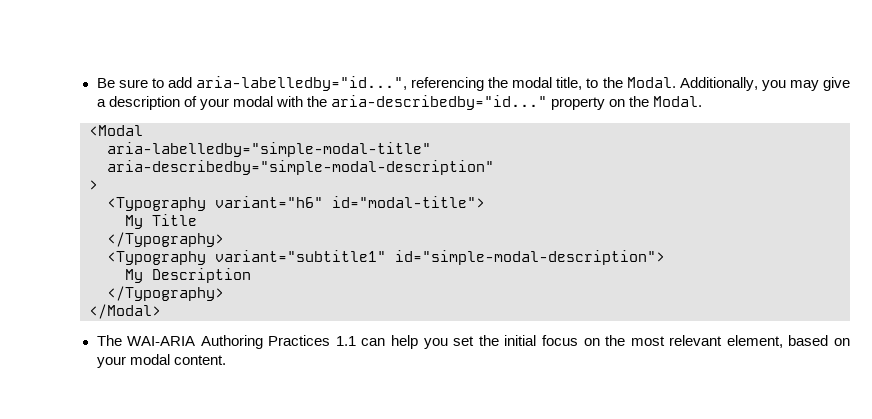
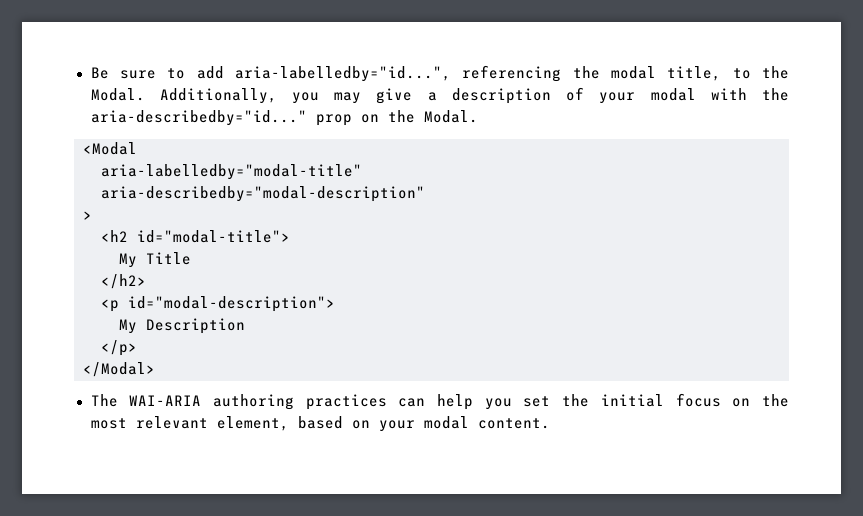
- Additionally, you may give a description of your modal with the aria-describedby="id..." property on the Modal.
+ Additionally, you may give a description of your modal with the aria-describedby="id..." prop on the Modal.
- aria-labelledby="simple-modal-title"
- aria-describedby="simple-modal-description"
+ aria-labelledby="modal-title"
+ aria-describedby="modal-description"
- <Typography variant="h6" id="modal-title">
+ <h2 id="modal-title">
  My Title
- </Typography>
- <Typography variant="subtitle1" id="simple-modal-description">
+ </h2>
+ <p id="modal-description">
  My Description
- </Typography>
+ </p>
- The WAI-ARIA Authoring Practices 1.1 can help you set the initial focus on the most relevant element, based on your modal content.
+ The WAI-ARIA authoring practices can help you set the initial focus on the most relevant element, based on your modal content.

